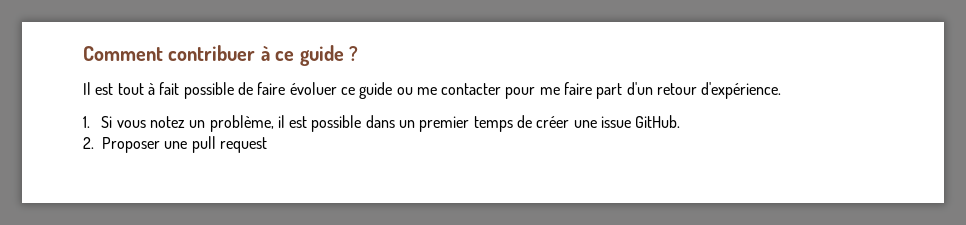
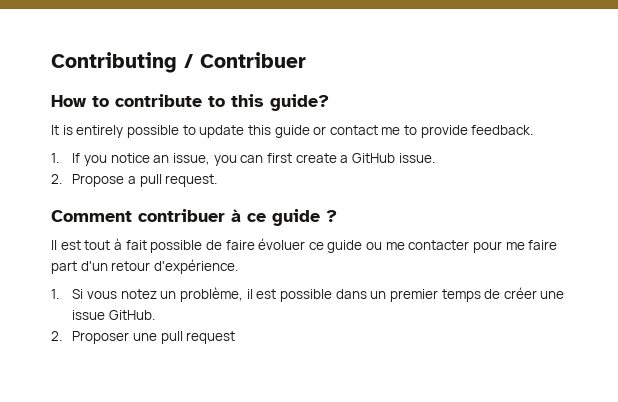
+ Contributing / Contribuer
+ How to contribute to this guide?
+ It is entirely possible to update this guide or contact me to provide feedback.
+ 1. If you notice an issue, you can first create a GitHub issue.
+ 2. Propose a pull request.

